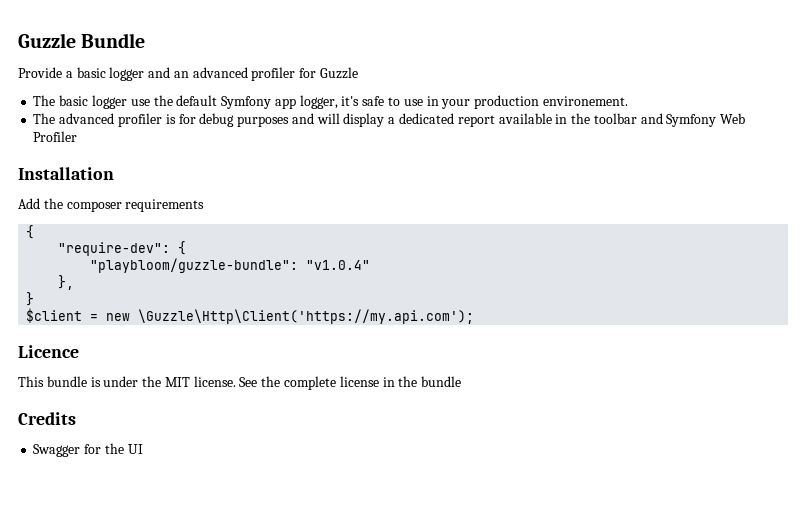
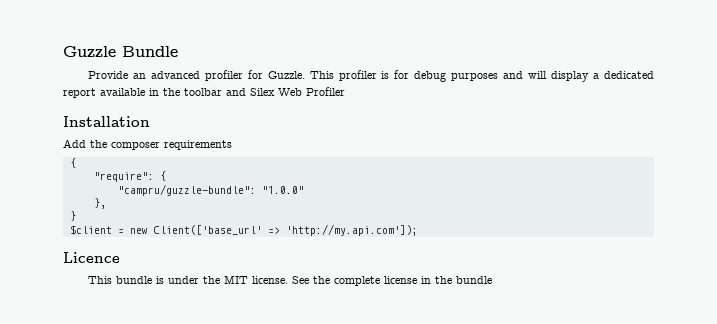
- Provide a basic logger and an advanced profiler for Guzzle
- The basic logger use the default Symfony app logger, it's safe to use in your production environement.
- The advanced profiler is for debug purposes and will display a dedicated report available in the toolbar and Symfony Web Profiler
+ Provide an advanced profiler for Guzzle. This profiler is for debug purposes and will display a dedicated report available in the toolbar and Silex Web Profiler
- "require-dev": {
- "playbloom/guzzle-bundle": "v1.0.4"
+ "require": {
+ "campru/guzzle-bundle": "1.0.0"
- $client = new \Guzzle\Http\Client('https://my.api.com');
+ $client = new Client(['base_url' => 'http://my.api.com']);
- Credits
- Swagger for the UI

